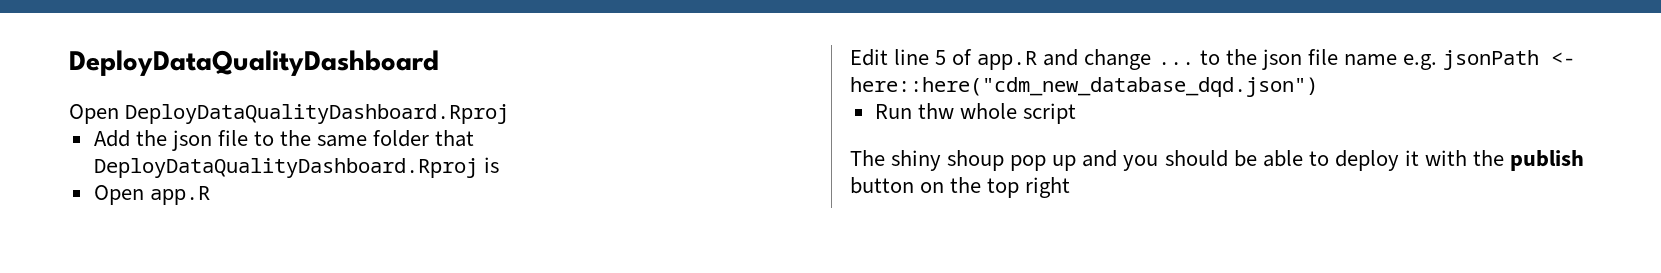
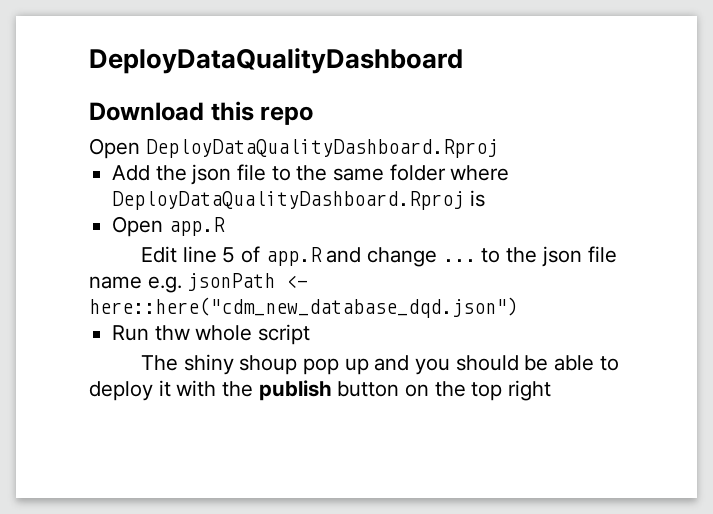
+ Download this repo
- Add the json file to the same folder that DeployDataQualityDashboard.Rproj is
+ Add the json file to the same folder where DeployDataQualityDashboard.Rproj is

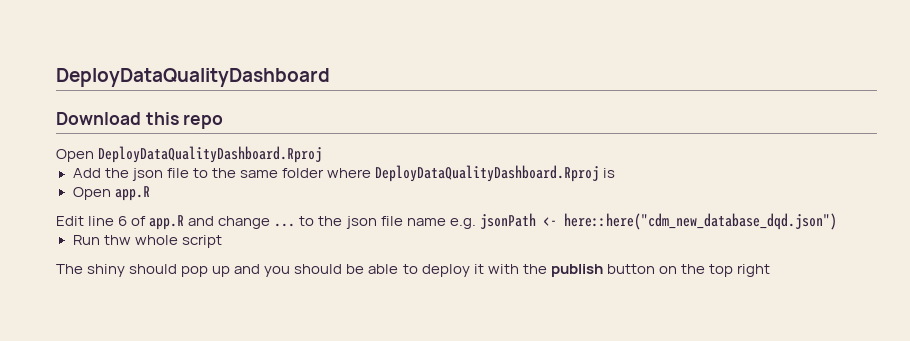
- Edit line 5 of app.R and change ... to the json file name e.g. jsonPath <- here::here("cdm_new_database_dqd.json")
+ Edit line 6 of app.R and change ... to the json file name e.g. jsonPath <- here::here("cdm_new_database_dqd.json")
- The shiny shoup pop up and you should be able to deploy it with the publish button on the top right
+ The shiny should pop up and you should be able to deploy it with the publish button on the top right

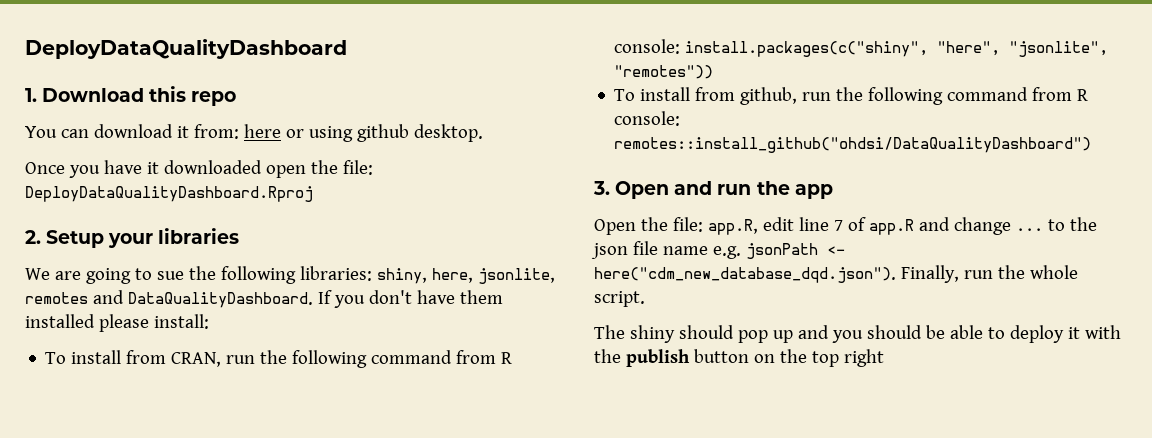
- Download this repo
+ 1. Download this repo
- Open DeployDataQualityDashboard.Rproj
- Add the json file to the same folder where DeployDataQualityDashboard.Rproj is
- Open app.R
- Edit line 6 of app.R and change ... to the json file name e.g. jsonPath <- here::here("cdm_new_database_dqd.json")
- Run thw whole script
+ You can download it from: here or using github desktop.
+ Once you have it downloaded open the file: DeployDataQualityDashboard.Rproj
+ 2. Setup your libraries
+ We are going to sue the following libraries: shiny, here, jsonlite, remotes and DataQualityDashboard. If you don't have them installed please install:
+ To install from CRAN, run the following command from R console: install.packages(c("shiny", "here", "jsonlite", "remotes"))
+ To install from github, run the following command from R console: remotes::install_github("ohdsi/DataQualityDashboard")
+ 3. Open and run the app
+ Open the file: app.R, edit line 7 of app.R and change ... to the json file name e.g. jsonPath <- here("cdm_new_database_dqd.json"). Finally, run the whole script.

